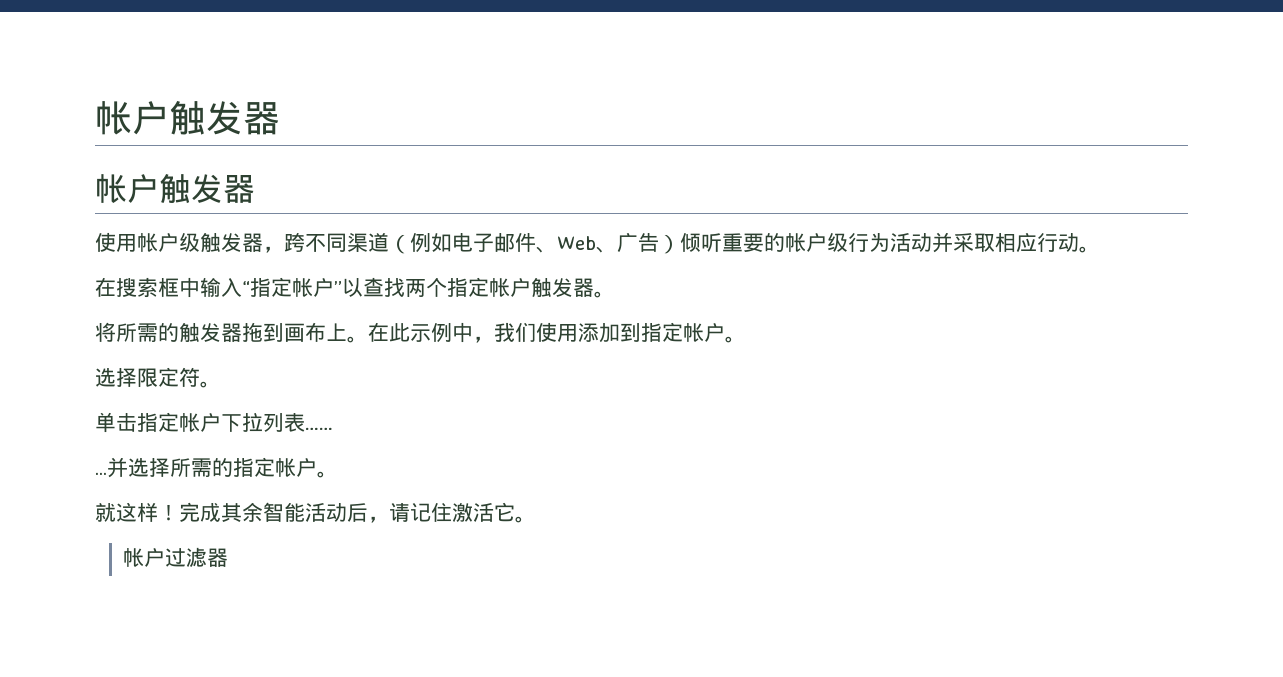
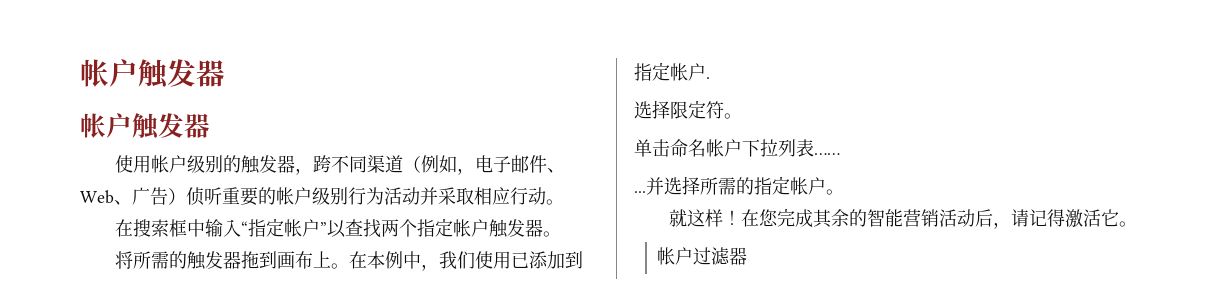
- 使用帐户级触发器，跨不同渠道（例如电子邮件、Web、广告）倾听重要的帐户级行为活动并采取相应行动。
+ 使用帐户级别的触发器，跨不同渠道（例如，电子邮件、Web、广告）侦听重要的帐户级别行为活动并采取相应行动。
- 在此示例中，我们使用添加到指定帐户。
+ 在本例中，我们使用已添加到指定帐户.
- 单击指定帐户下拉列表……
+ 单击命名帐户下拉列表……
- 完成其余智能活动后，请记住激活它。
+ 在您完成其余的智能营销活动后，请记得激活它。

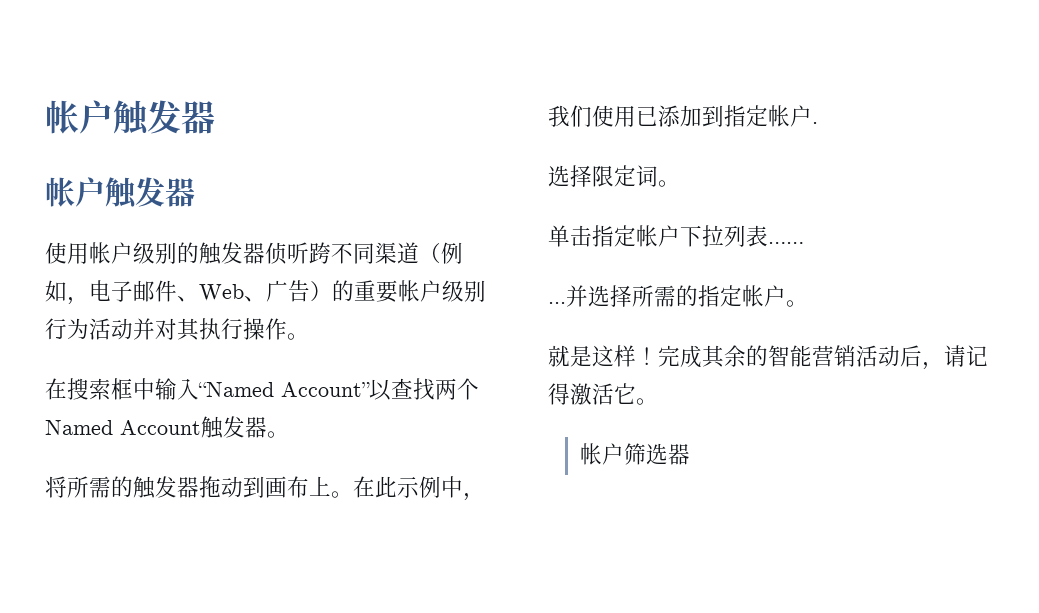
- 使用帐户级别的触发器，跨不同渠道（例如，电子邮件、Web、广告）侦听重要的帐户级别行为活动并采取相应行动。
+ 使用帐户级别的触发器侦听跨不同渠道（例如，电子邮件、Web、广告）的重要帐户级别行为活动并对其执行操作。
- 在搜索框中输入“指定帐户”以查找两个指定帐户触发器。
+ 在搜索框中输入“Named Account”以查找两个Named Account触发器。
- 将所需的触发器拖到画布上。
+ 将所需的触发器拖动到画布上。
- 在本例中，我们使用已添加到指定帐户.
+ 在此示例中，我们使用已添加到指定帐户.
- 选择限定符。
+ 选择限定词。
- 单击命名帐户下拉列表……
+ 单击指定帐户下拉列表……
- 就这样！在您完成其余的智能营销活动后，请记得激活它。
+ 就是这样！完成其余的智能营销活动后，请记得激活它。
- 帐户过滤器
+ 帐户筛选器

